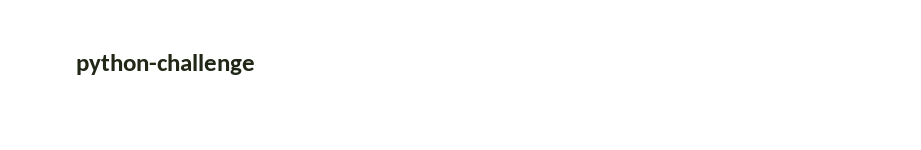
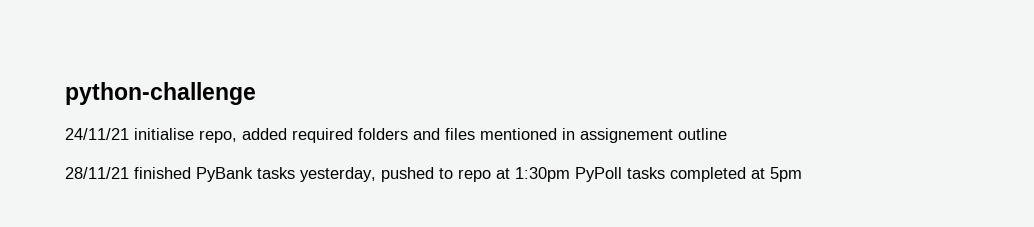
+ 24/11/21 initialise repo, added required folders and files mentioned in assignement outline
+ 28/11/21 finished PyBank tasks yesterday, pushed to repo at 1:30pm PyPoll tasks completed at 5pm

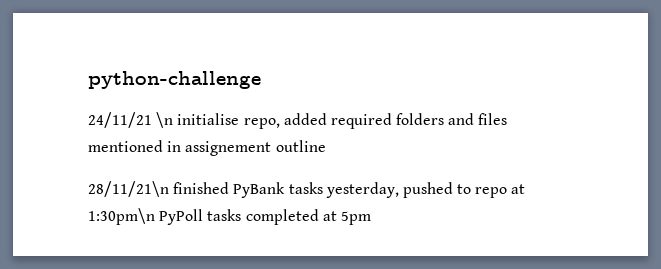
- 24/11/21 initialise repo, added required folders and files mentioned in assignement outline
+ 24/11/21 \n initialise repo, added required folders and files mentioned in assignement outline
- 28/11/21 finished PyBank tasks yesterday, pushed to repo at 1:30pm PyPoll tasks completed at 5pm
+ 28/11/21\n finished PyBank tasks yesterday, pushed to repo at 1:30pm\n PyPoll tasks completed at 5pm

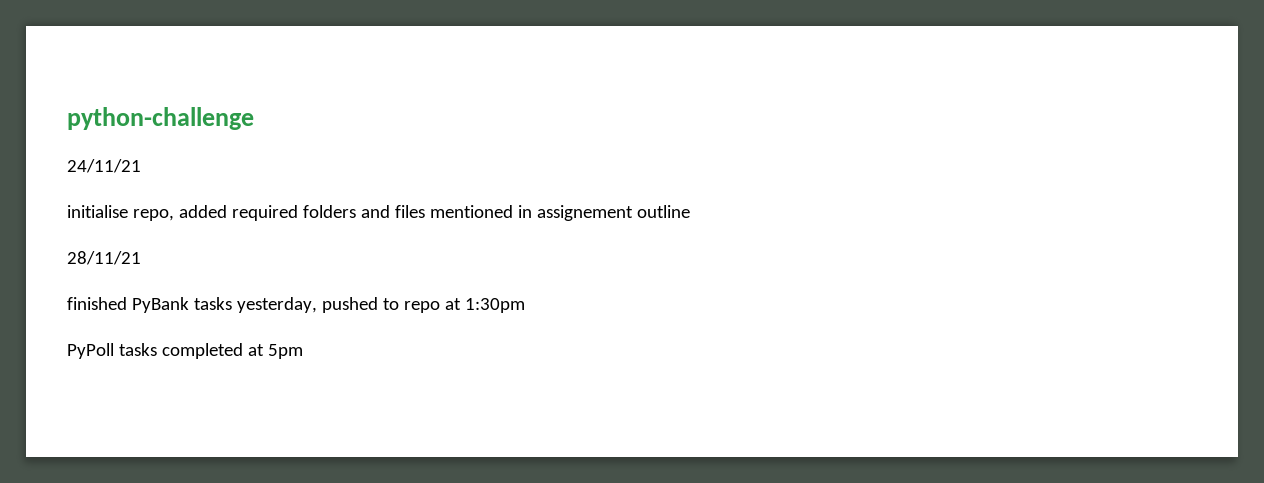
- 24/11/21 \n initialise repo, added required folders and files mentioned in assignement outline
+ 24/11/21
+ initialise repo, added required folders and files mentioned in assignement outline
- 28/11/21\n finished PyBank tasks yesterday, pushed to repo at 1:30pm\n PyPoll tasks completed at 5pm
+ 28/11/21
+ finished PyBank tasks yesterday, pushed to repo at 1:30pm
+ PyPoll tasks completed at 5pm

